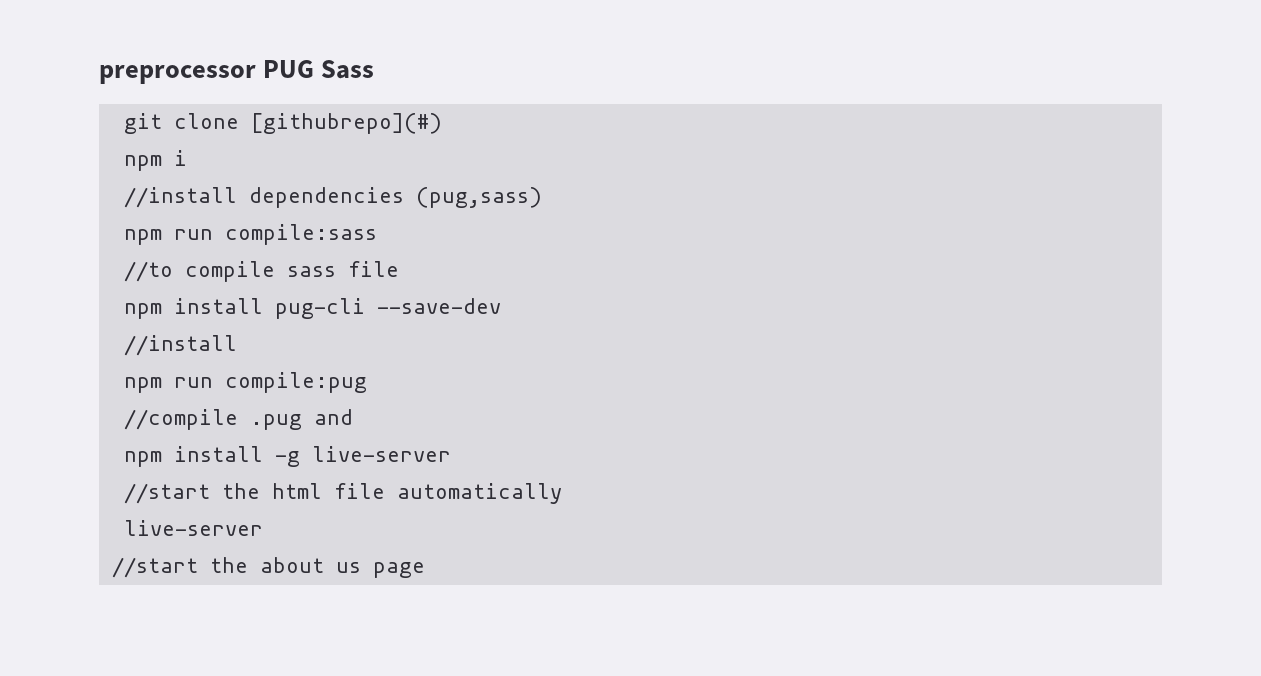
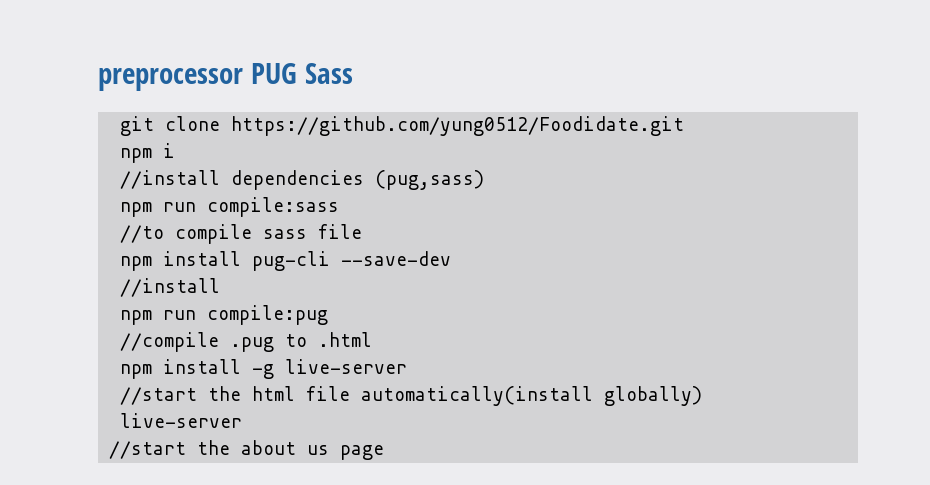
- git clone [githubrepo](#)
+ git clone https://github.com/yung0512/Foodidate.git
- //compile .pug and
+ //compile .pug to .html
- //start the html file automatically
+ //start the html file automatically(install globally)

